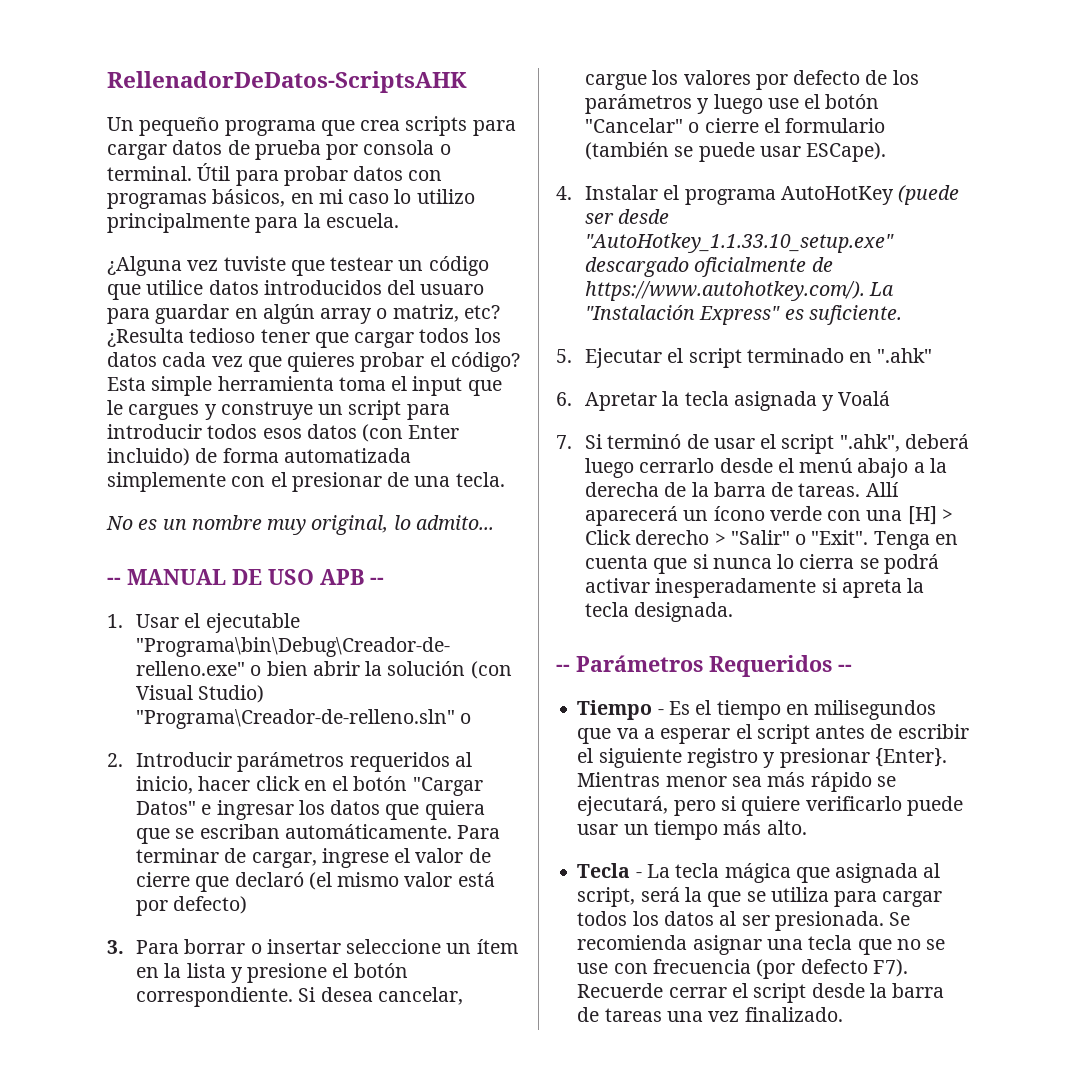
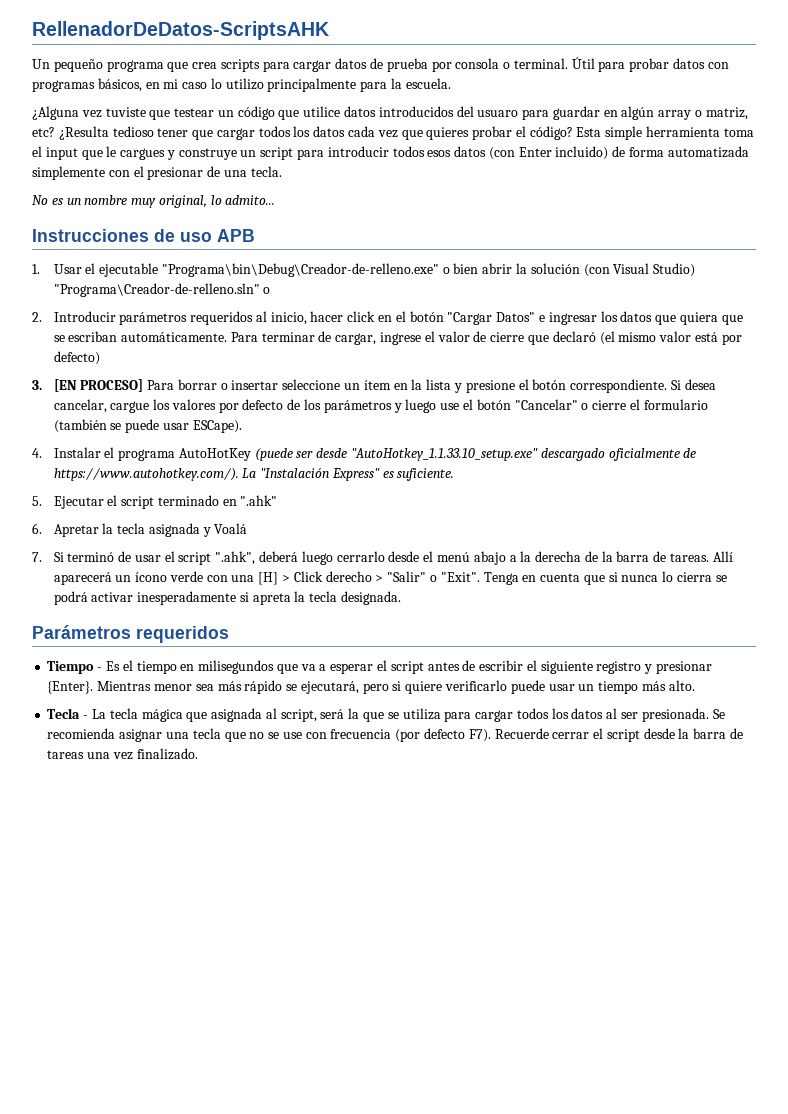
- -- MANUAL DE USO APB --
+ Instrucciones de uso APB
- 3. Para borrar o insertar seleccione un ítem en la lista y presione el botón correspondiente.
+ 3. [EN PROCESO] Para borrar o insertar seleccione un ítem en la lista y presione el botón correspondiente.
- -- Parámetros Requeridos --
+ Parámetros requeridos

